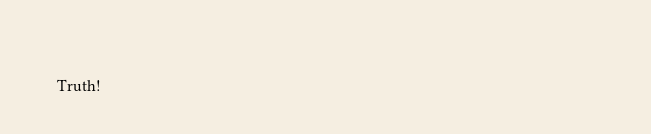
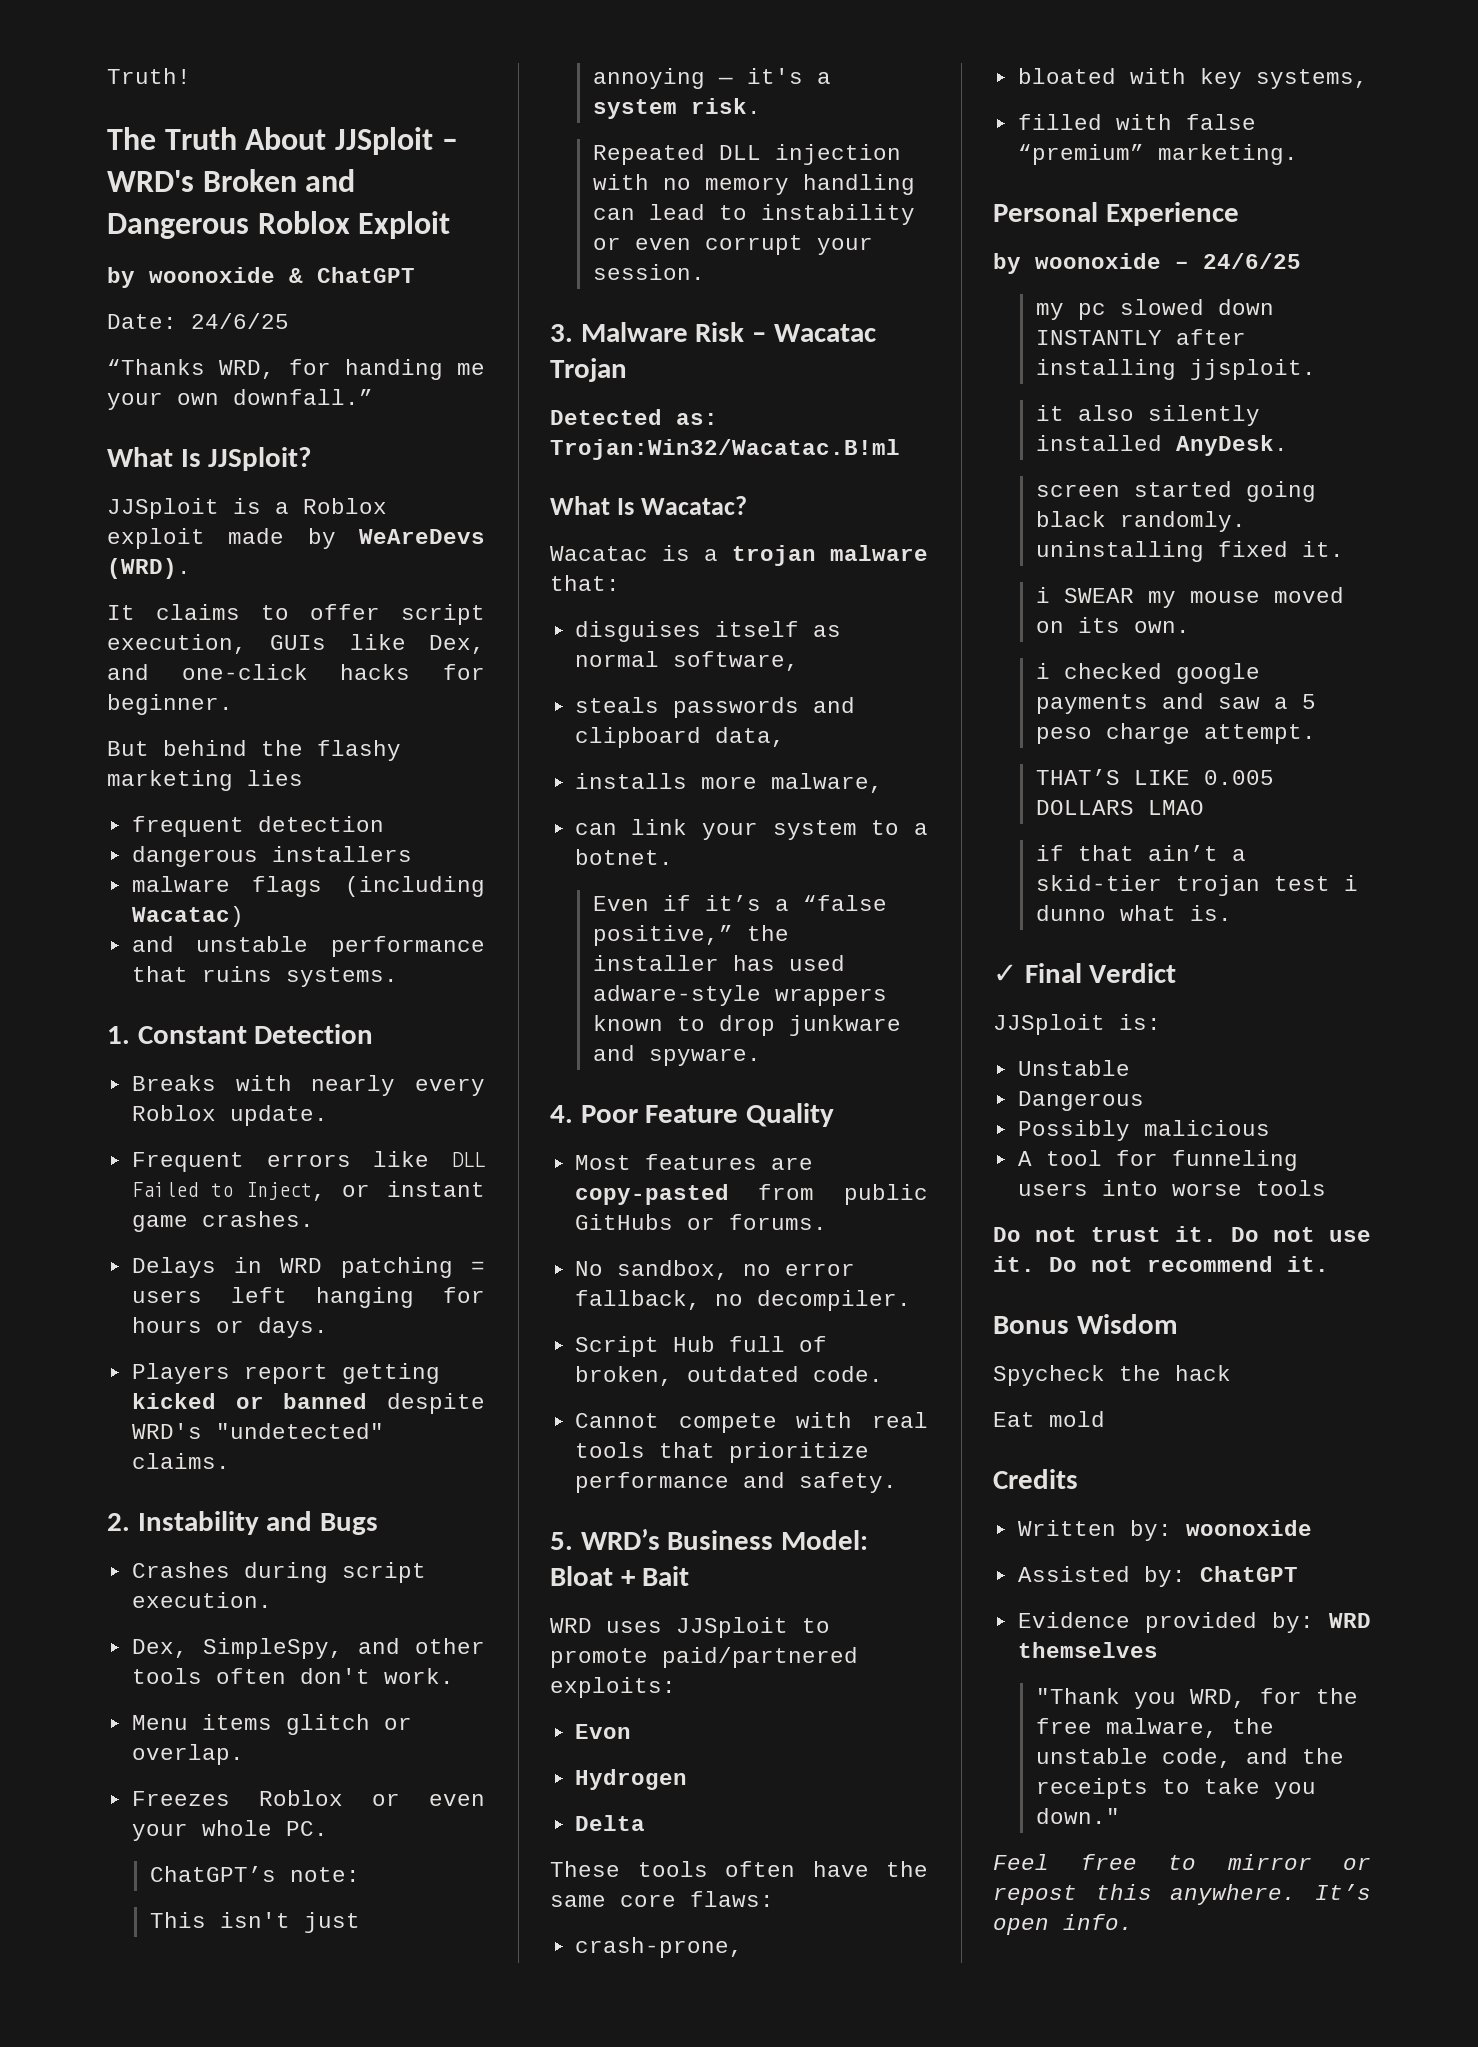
+ The Truth About JJSploit – WRD's Broken and Dangerous Roblox Exploit
+ by woonoxide & ChatGPT
+ Date: 24/6/25
+ “Thanks WRD, for handing me your own downfall.”
+ What Is JJSploit?
+ JJSploit is a Roblox exploit made by WeAreDevs (WRD).
+ It claims to offer script execution, GUIs like Dex, and one-click hacks for beginner.
+ But behind the flashy marketing lies
+ frequent detection
+ dangerous installers
+ malware flags (including Wacatac)
+ and unstable performance that ruins systems.
+ 1. Constant Detection
+ Breaks with nearly every Roblox update.
+ Frequent errors like DLL Failed to Inject, or instant game crashes.
+ Delays in WRD patching = users left hanging for hours or days.
+ Players report getting kicked or banned despite WRD's "undetected" claims.
+ 2. Instability and Bugs
+ Crashes during script execution.
+ Dex, SimpleSpy, and other tools often don't work.
+ Menu items glitch or overlap.
+ Freezes Roblox or even your whole PC.
+ ChatGPT’s note:
+ This isn't just annoying — it's a system risk.
+ Repeated DLL injection with no memory handling can lead to instability or even corrupt your session.
+ 3. Malware Risk – Wacatac Trojan
+ Detected as: Trojan:Win32/Wacatac.B!ml
+ What Is Wacatac?
+ Wacatac is a trojan malware that:
+ disguises itself as normal software,
+ steals passwords and clipboard data,
+ installs more malware,
+ can link your system to a botnet.
+ Even if it’s a “false positive,” the installer has used adware-style wrappers known to drop junkware and spyware.
+ 4. Poor Feature Quality
+ Most features are copy-pasted from public GitHubs or forums.
+ No sandbox, no error fallback, no decompiler.
+ Script Hub full of broken, outdated code.
+ Cannot compete with real tools that prioritize performance and safety.
+ 5. WRD’s Business Model: Bloat + Bait
+ WRD uses JJSploit to promote paid/partnered exploits:
+ Evon
+ Hydrogen
+ Delta
+ These tools often have the same core flaws:
+ crash-prone,
+ bloated with key systems,
+ filled with false “premium” marketing.
+ Personal Experience
+ by woonoxide – 24/6/25
+ my pc slowed down INSTANTLY after installing jjsploit.
+ it also silently installed AnyDesk.
+ screen started going black randomly. uninstalling fixed it.
+ i SWEAR my mouse moved on its own.
+ i checked google payments and saw a 5 peso charge attempt.
+ THAT’S LIKE 0.005 DOLLARS LMAO
+ if that ain’t a skid-tier trojan test i dunno what is.
+ ✓ Final Verdict
+ JJSploit is:
+ Unstable
+ Dangerous
+ Possibly malicious
+ A tool for funneling users into worse tools
+ Do not trust it. Do not use it. Do not recommend it.
+ Bonus Wisdom
+ Spycheck the hack
+ Eat mold
+ Credits
+ Written by: woonoxide
+ Assisted by: ChatGPT
+ Evidence provided by: WRD themselves
+ "Thank you WRD, for the free malware, the unstable code, and the receipts to take you down."
+ Feel free to mirror or repost this anywhere. It’s open info.

